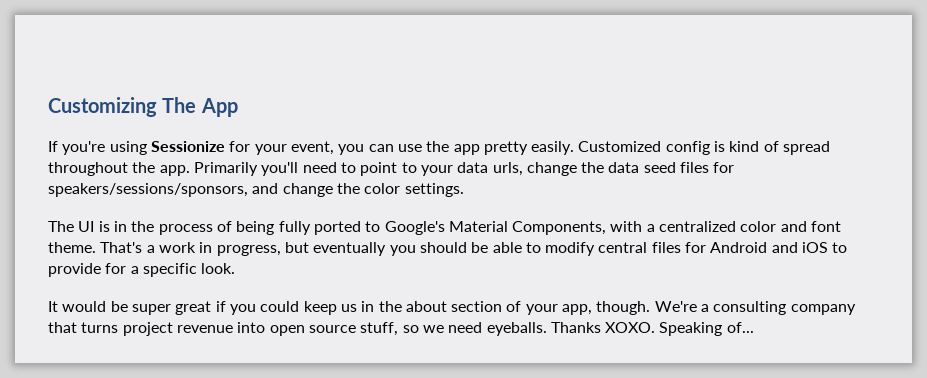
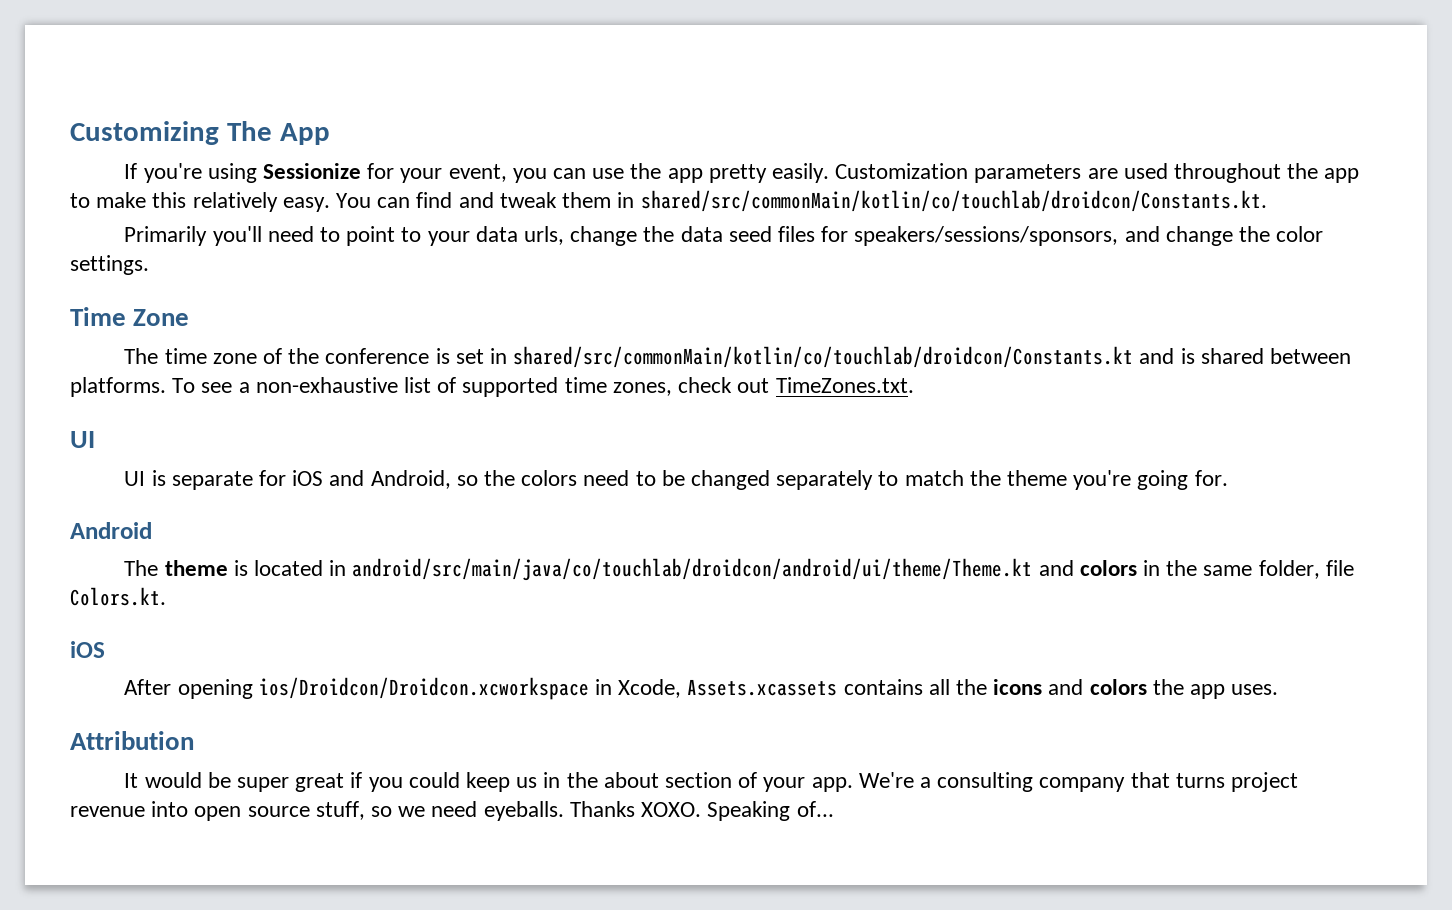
- Customized config is kind of spread throughout the app. Primarily you'll need to point to your data urls, change the data seed files for speakers/sessions/sponsors, and change the color settings.
+ Customization parameters are used throughout the app to make this relatively easy. You can find and tweak them in shared/src/commonMain/kotlin/co/touchlab/droidcon/Constants.kt.
+ Primarily you'll need to point to your data urls, change the data seed files for speakers/sessions/sponsors, and change the color settings.
- The UI is in the process of being fully ported to Google's Material Components, with a centralized color and font theme. That's a work in progress, but eventually you should be able to modify central files for Android and iOS to provide for a specific look.
+ Time Zone
+ The time zone of the conference is set in shared/src/commonMain/kotlin/co/touchlab/droidcon/Constants.kt and is shared between platforms. To see a non-exhaustive list of supported time zones, check out TimeZones.txt.
+ UI
+ UI is separate for iOS and Android, so the colors need to be changed separately to match the theme you're going for.
+ Android
+ The theme is located in android/src/main/java/co/touchlab/droidcon/android/ui/theme/Theme.kt and colors in the same folder, file Colors.kt.
+ iOS
+ After opening ios/Droidcon/Droidcon.xcworkspace in Xcode, Assets.xcassets contains all the icons and colors the app uses.
+ Attribution
- It would be super great if you could keep us in the about section of your app, though.
+ It would be super great if you could keep us in the about section of your app.

